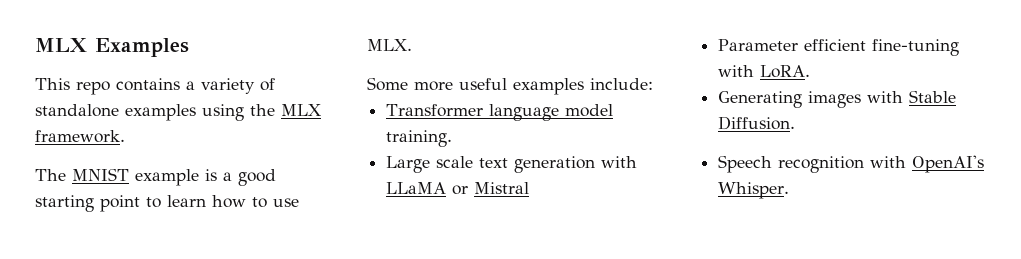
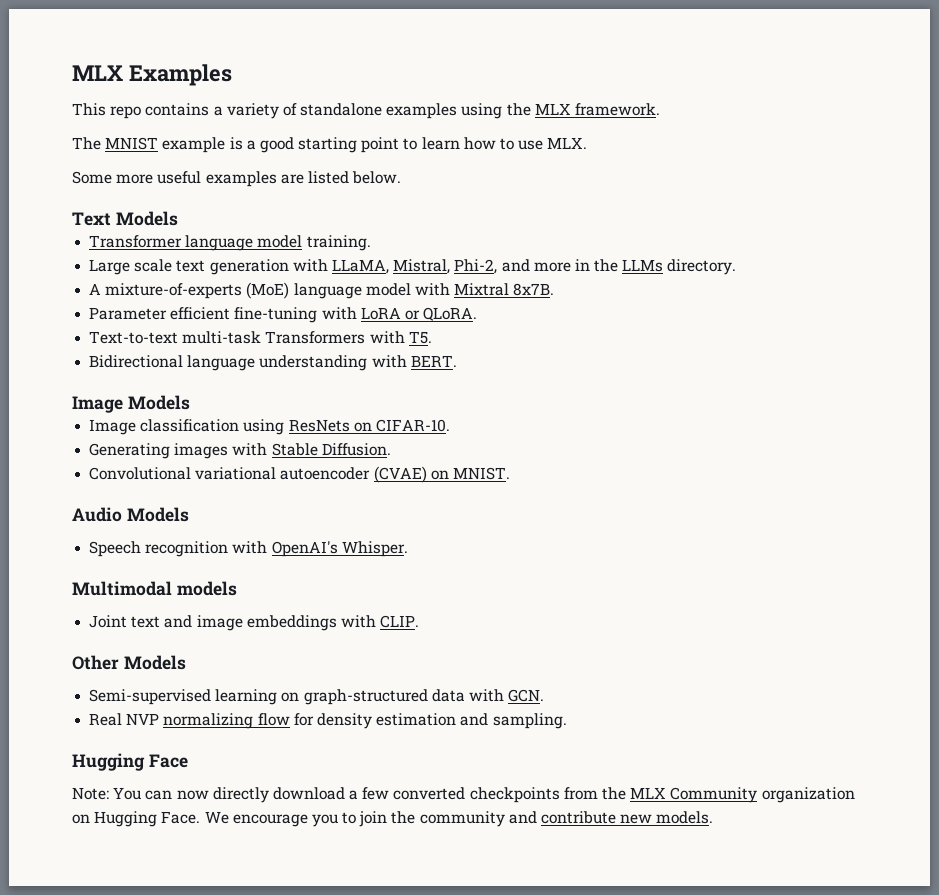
- Some more useful examples include:
+ Some more useful examples are listed below.
+ Text Models
- Large scale text generation with LLaMA or Mistral
- Parameter efficient fine-tuning with LoRA.
+ Large scale text generation with LLaMA, Mistral, Phi-2, and more in the LLMs directory.
+ A mixture-of-experts (MoE) language model with Mixtral 8x7B.
+ Parameter efficient fine-tuning with LoRA or QLoRA.
+ Text-to-text multi-task Transformers with T5.
+ Bidirectional language understanding with BERT.
+ Image Models
+ Image classification using ResNets on CIFAR-10.
+ Convolutional variational autoencoder (CVAE) on MNIST.
+ Audio Models
+ Multimodal models
+ Joint text and image embeddings with CLIP.
+ Other Models
+ Semi-supervised learning on graph-structured data with GCN.
+ Real NVP normalizing flow for density estimation and sampling.
+ Hugging Face
+ Note: You can now directly download a few converted checkpoints from the MLX Community organization on Hugging Face. We encourage you to join the community and contribute new models.

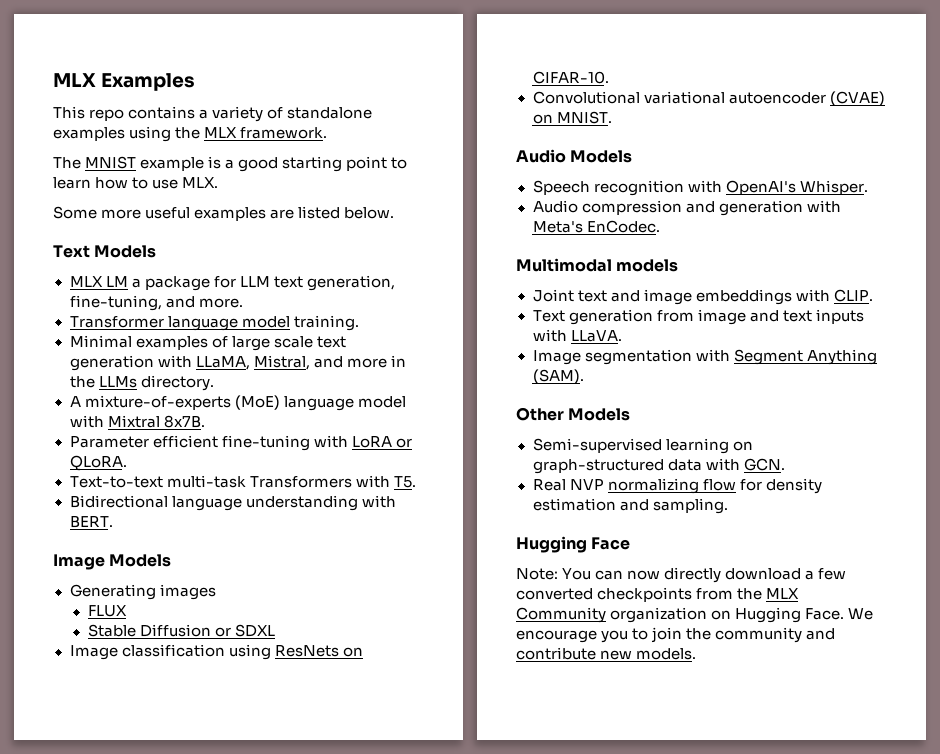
+ MLX LM a package for LLM text generation, fine-tuning, and more.
- Large scale text generation with LLaMA, Mistral, Phi-2, and more in the LLMs directory.
+ Minimal examples of large scale text generation with LLaMA, Mistral, and more in the LLMs directory.
+ Generating images
+ FLUX
+ Stable Diffusion or SDXL
- Generating images with Stable Diffusion.
+ Audio compression and generation with Meta's EnCodec.
+ Text generation from image and text inputs with LLaVA.
+ Image segmentation with Segment Anything (SAM).

